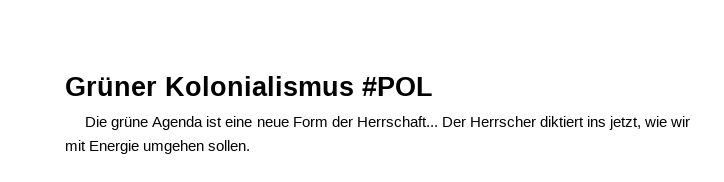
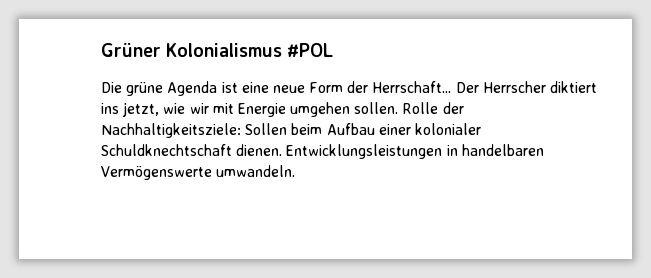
+ Rolle der Nachhaltigkeitsziele: Sollen beim Aufbau einer kolonialer Schuldknechtschaft dienen. Entwicklungsleistungen in handelbaren Vermögenswerte umwandeln.

